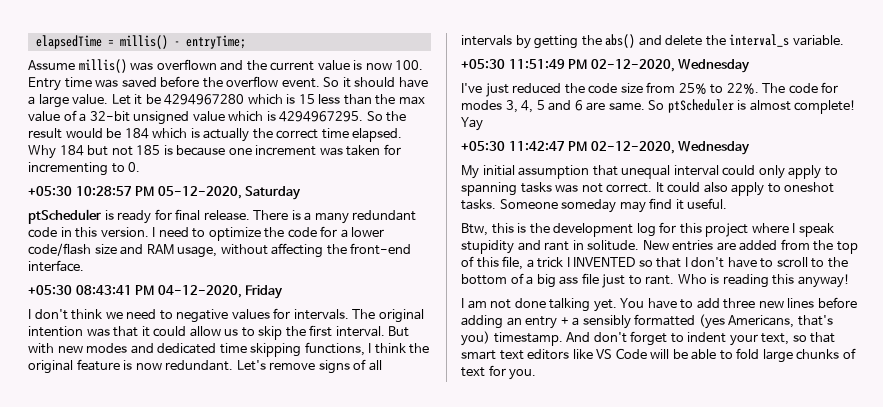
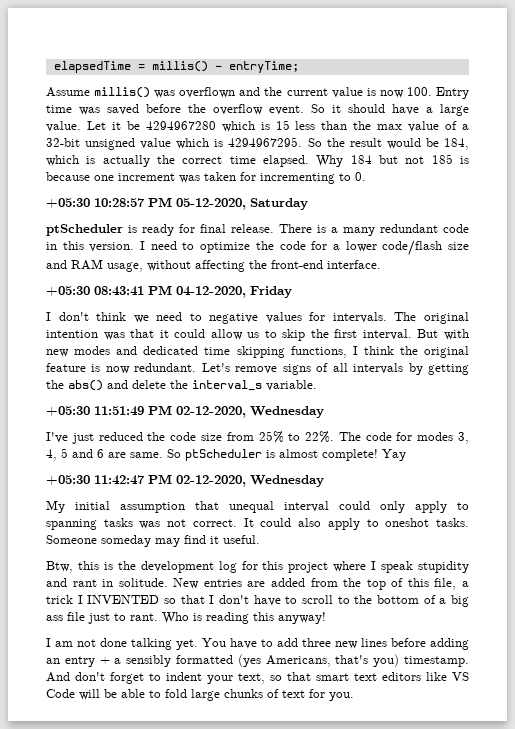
- So the result would be 184 which is actually the correct time elapsed.
+ So the result would be 184, which is actually the correct time elapsed.

